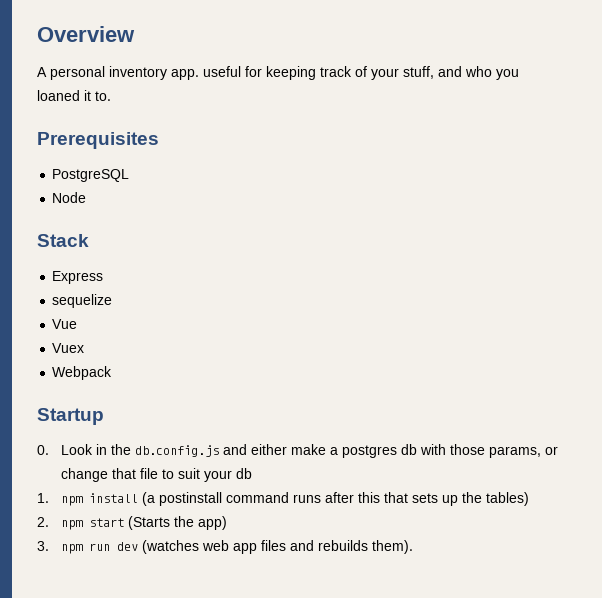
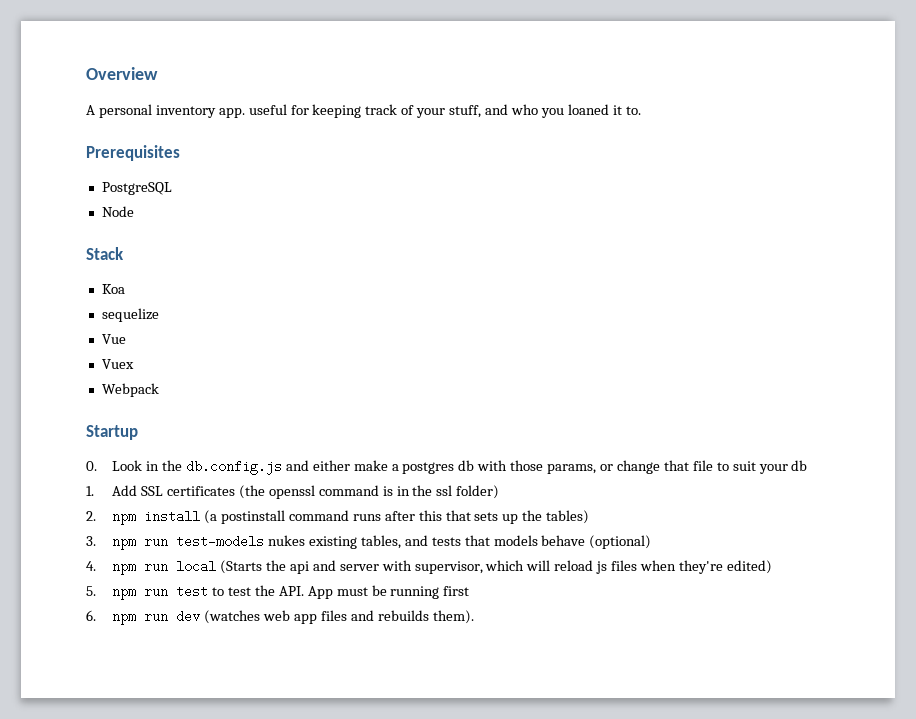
- Express
+ Koa
- 1. npm install (a postinstall command runs after this that sets up the tables)
+ 1. Add SSL certificates (the openssl command is in the ssl folder)
+ 2. npm install (a postinstall command runs after this that sets up the tables)
- 2. npm start (Starts the app)
- 3. npm run dev (watches web app files and rebuilds them).
+ 3. npm run test-models nukes existing tables, and tests that models behave (optional)
+ 4. npm run local (Starts the api and server with supervisor, which will reload js files when they're edited)
+ 5. npm run test to test the API. App must be running first
+ 6. npm run dev (watches web app files and rebuilds them).

